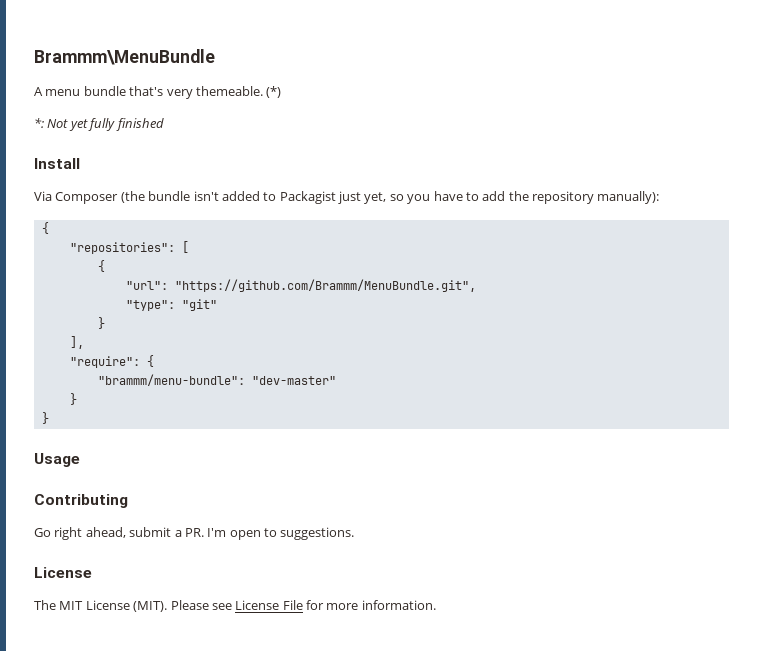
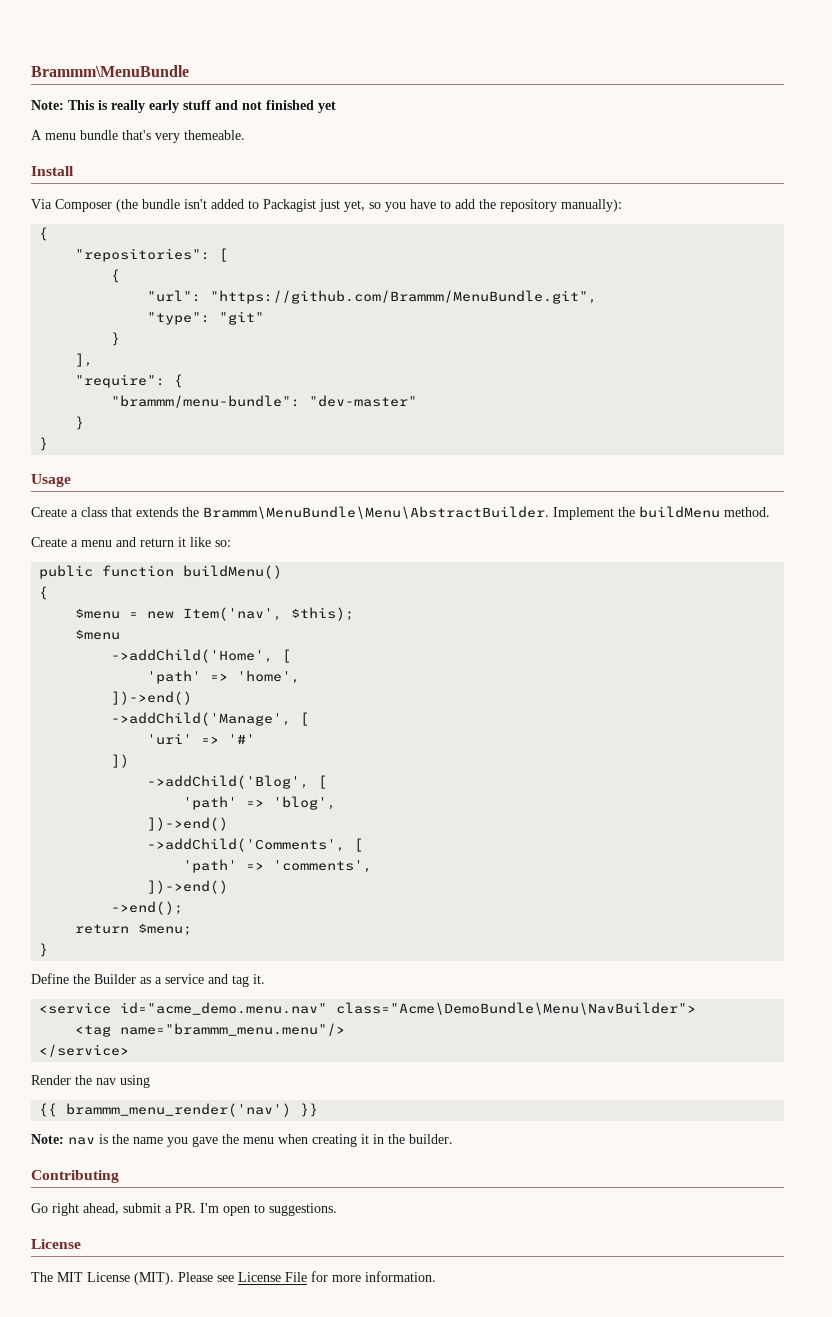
+ Note: This is really early stuff and not finished yet
- (*)
- *: Not yet fully finished
+ Create a class that extends the Brammm\MenuBundle\Menu\AbstractBuilder. Implement the buildMenu method.
+ Create a menu and return it like so:
+ public function buildMenu()
+ {
+ $menu = new Item('nav', $this);
+ $menu
+ ->addChild('Home', [
+ 'path' => 'home',
+ ])->end()
+ ->addChild('Manage', [
+ 'uri' => '#'
+ ])
+ ->addChild('Blog', [
+ 'path' => 'blog',
+ ])->end()
+ ->addChild('Comments', [
+ 'path' => 'comments',
+ ])->end()
+ ->end();
+ return $menu;
+ }
+ Define the Builder as a service and tag it.
+ <service id="acme_demo.menu.nav" class="Acme\DemoBundle\Menu\NavBuilder">
+ <tag name="brammm_menu.menu"/>
+ </service>
+ Render the nav using
+ {{ brammm_menu_render('nav') }}
+ Note: nav is the name you gave the menu when creating it in the builder.

